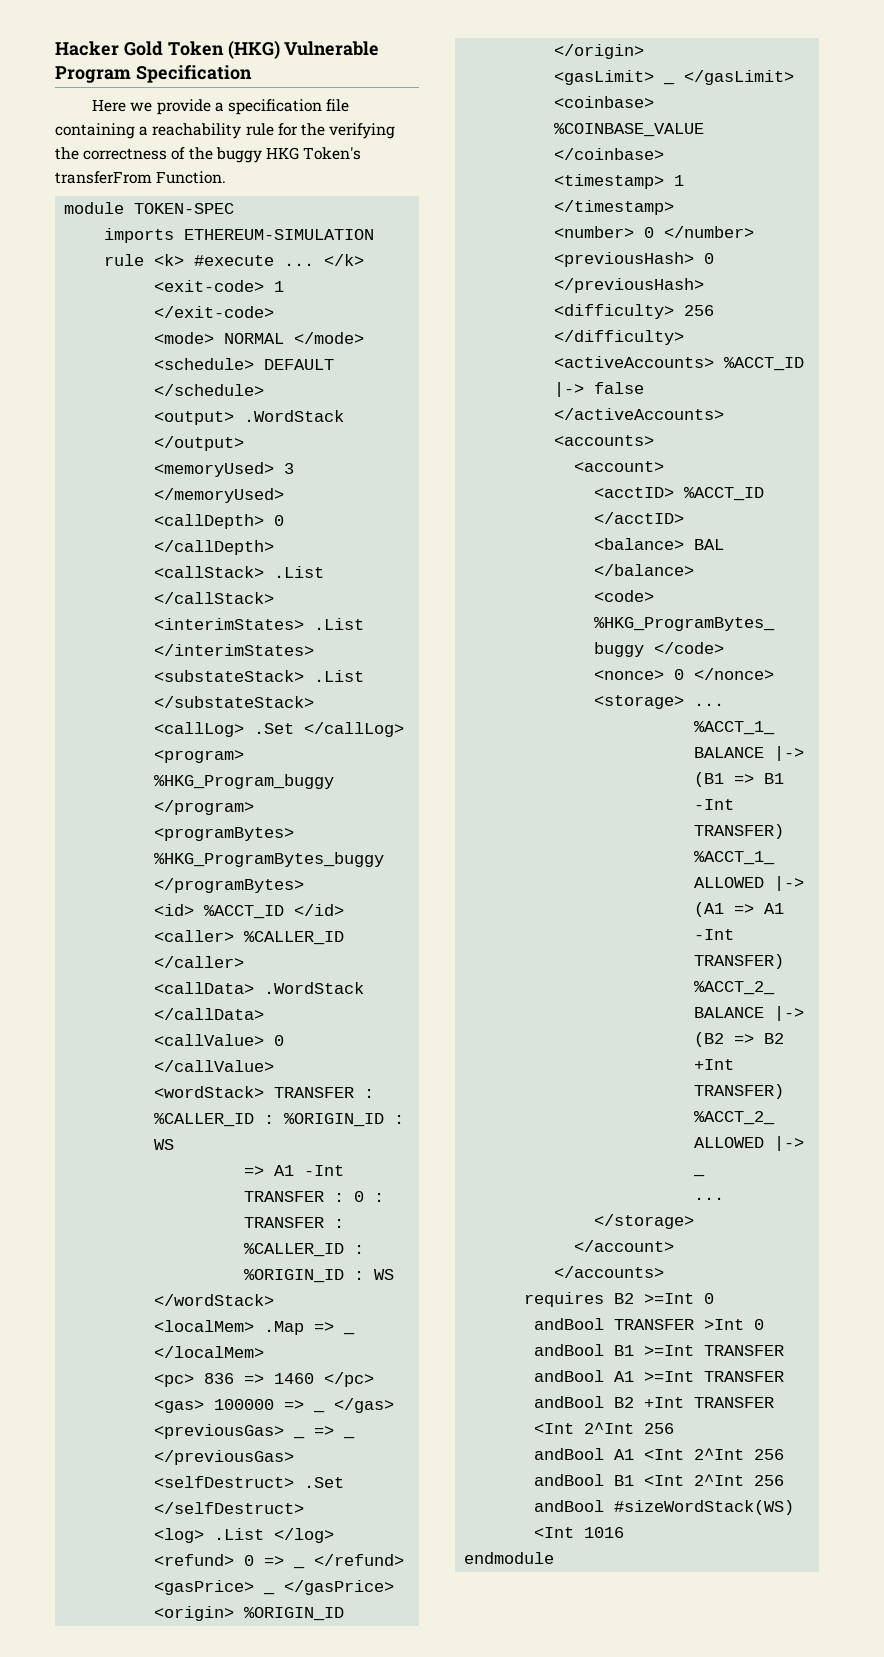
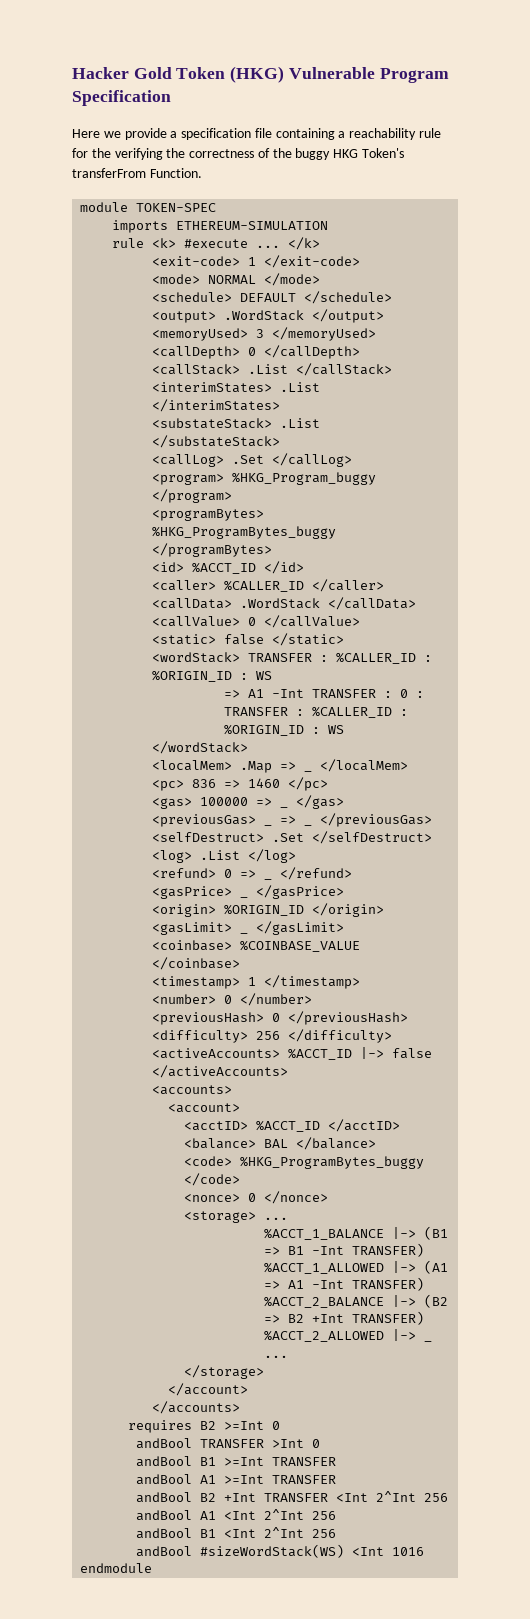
+ <static> false </static>

